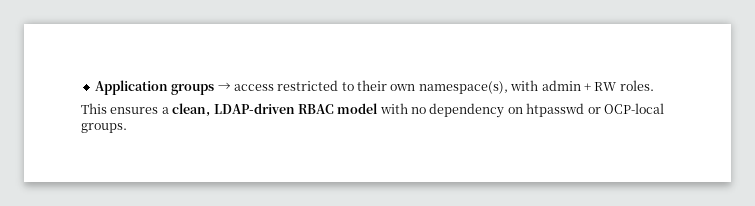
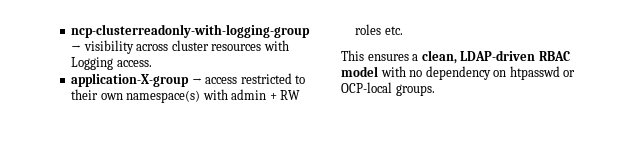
- Application groups → access restricted to their own namespace(s), with admin + RW roles.
+ ncp-clusterreadonly-with-logging-group → visibility across cluster resources with Logging access.
+ application-X-group → access restricted to their own namespace(s) with admin + RW roles etc.

